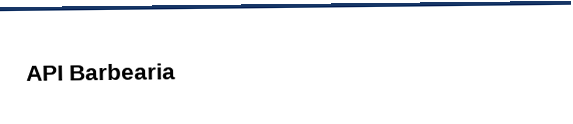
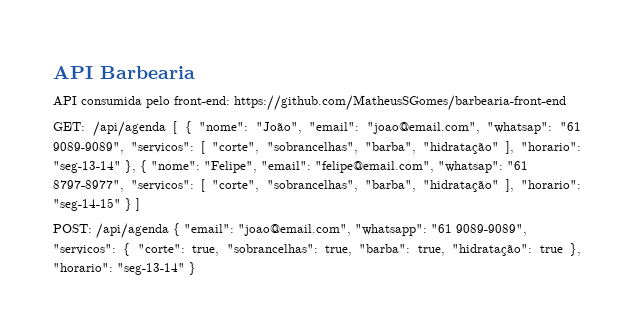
+ API consumida pelo front-end: https://github.com/MatheusSGomes/barbearia-front-end
+ GET: /api/agenda [ { "nome": "João", "email": "joao@email.com", "whatsap": "61 9089-9089", "servicos": [ "corte", "sobrancelhas", "barba", "hidratação" ], "horario": "seg-13-14" }, { "nome": "Felipe", "email": "felipe@email.com", "whatsap": "61 8797-8977", "servicos": [ "corte", "sobrancelhas", "barba", "hidratação" ], "horario": "seg-14-15" } ]
+ POST: /api/agenda { "email": "joao@email.com", "whatsapp": "61 9089-9089", "servicos": { "corte": true, "sobrancelhas": true, "barba": true, "hidratação": true }, "horario": "seg-13-14" }

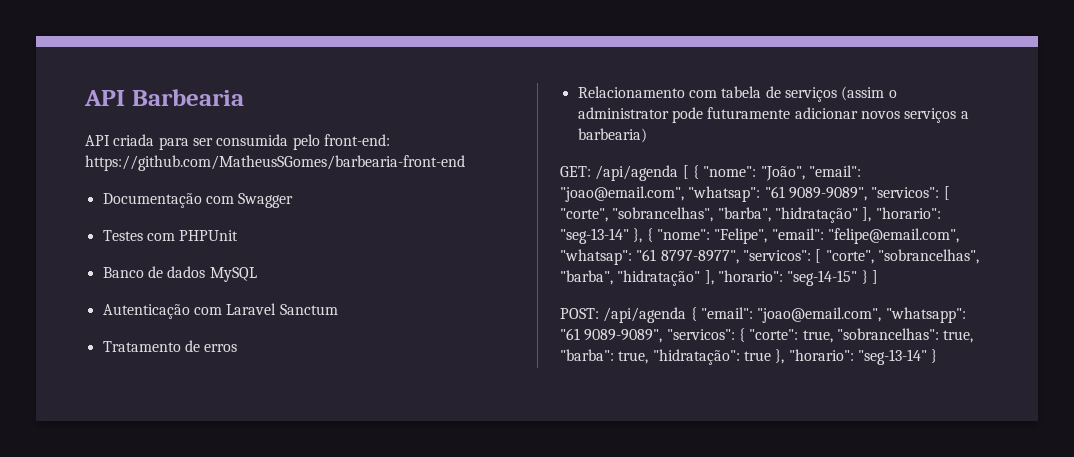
- API consumida pelo front-end: https://github.com/MatheusSGomes/barbearia-front-end
+ API criada para ser consumida pelo front-end: https://github.com/MatheusSGomes/barbearia-front-end
+ Documentação com Swagger
+ Testes com PHPUnit
+ Banco de dados MySQL
+ Autenticação com Laravel Sanctum
+ Tratamento de erros
+ Relacionamento com tabela de serviços (assim o administrator pode futuramente adicionar novos serviços a barbearia)

